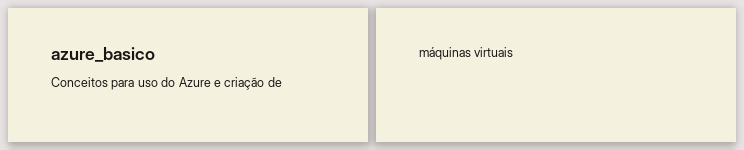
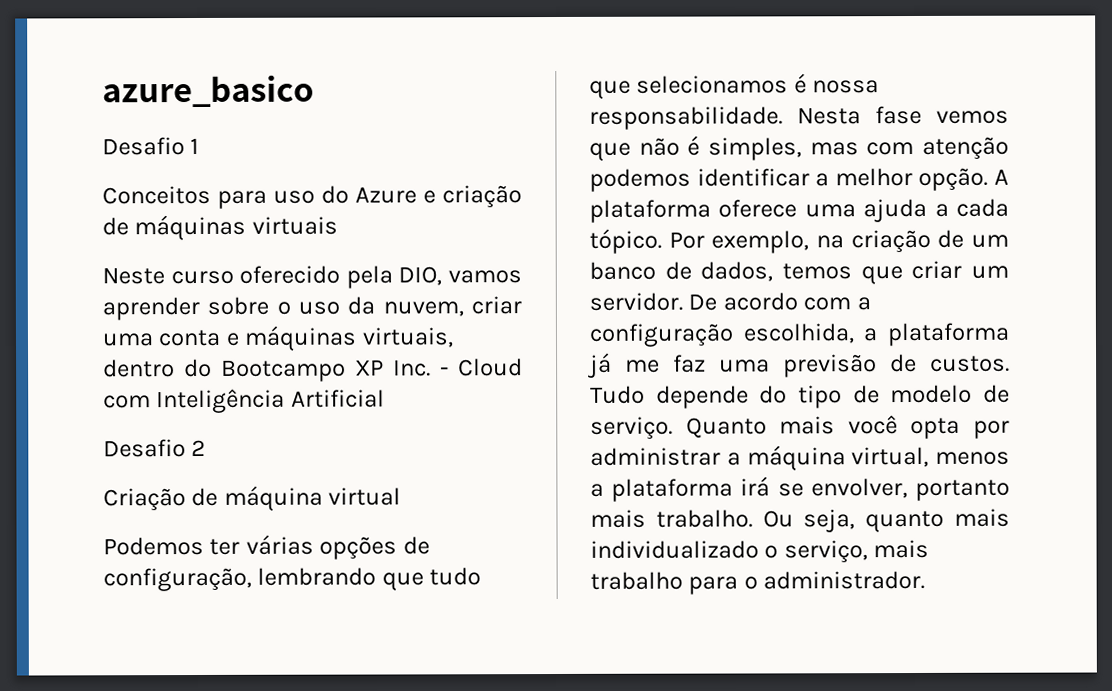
+ Desafio 1
+ Neste curso oferecido pela DIO, vamos aprender sobre o uso da nuvem, criar uma conta e máquinas virtuais, dentro do Bootcampo XP Inc. - Cloud com Inteligência Artificial
+ Desafio 2
+ Criação de máquina virtual
+ Podemos ter várias opções de configuração, lembrando que tudo que selecionamos é nossa responsabilidade. Nesta fase vemos que não é simples, mas com atenção podemos identificar a melhor opção. A plataforma oferece uma ajuda a cada tópico. Por exemplo, na criação de um banco de dados, temos que criar um servidor. De acordo com a configuração escolhida, a plataforma já me faz uma previsão de custos. Tudo depende do tipo de modelo de serviço. Quanto mais você opta por administrar a máquina virtual, menos a plataforma irá se envolver, portanto mais trabalho. Ou seja, quanto mais individualizado o serviço, mais trabalho para o administrador.

